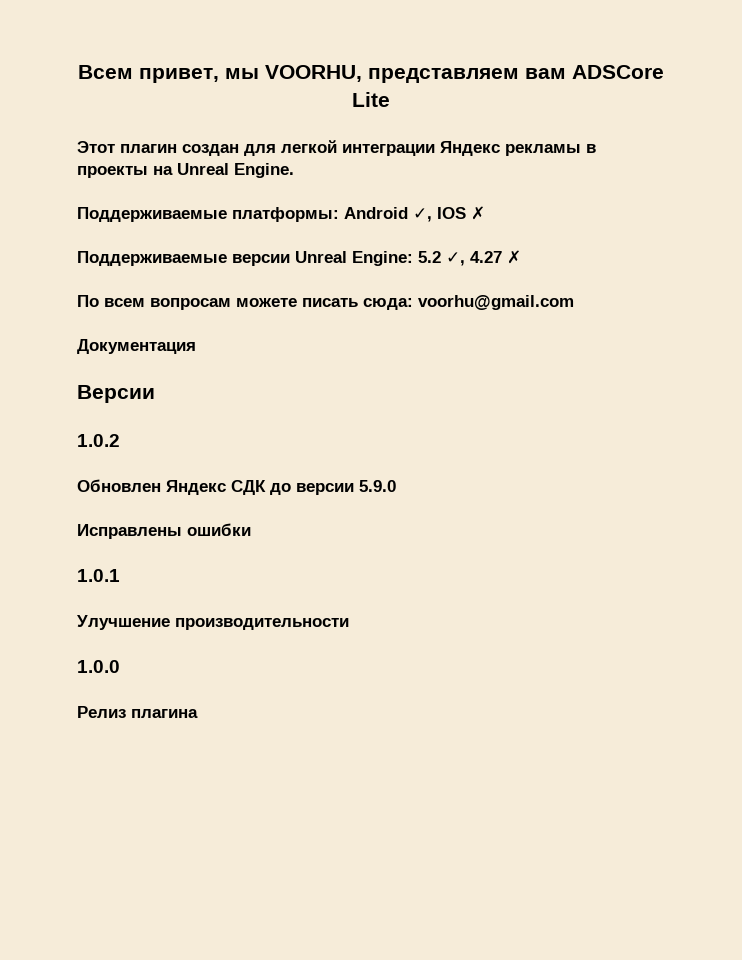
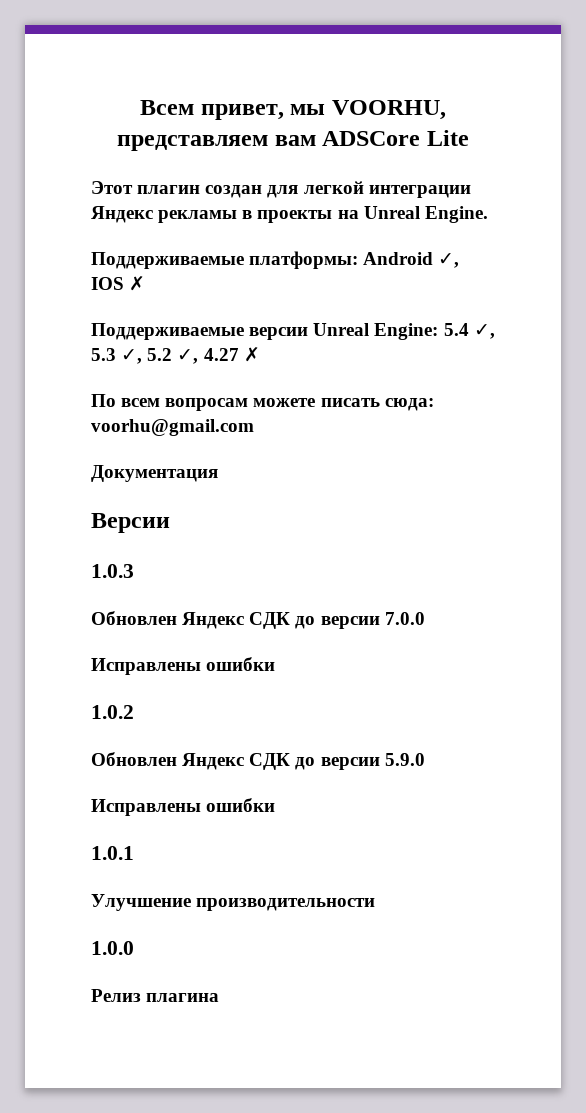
- Поддерживаемые версии Unreal Engine: 5.2 ✓, 4.27 ✗
+ Поддерживаемые версии Unreal Engine: 5.4 ✓, 5.3 ✓, 5.2 ✓, 4.27 ✗
+ 1.0.3
+ Обновлен Яндекс СДК до версии 7.0.0
+ Исправлены ошибки

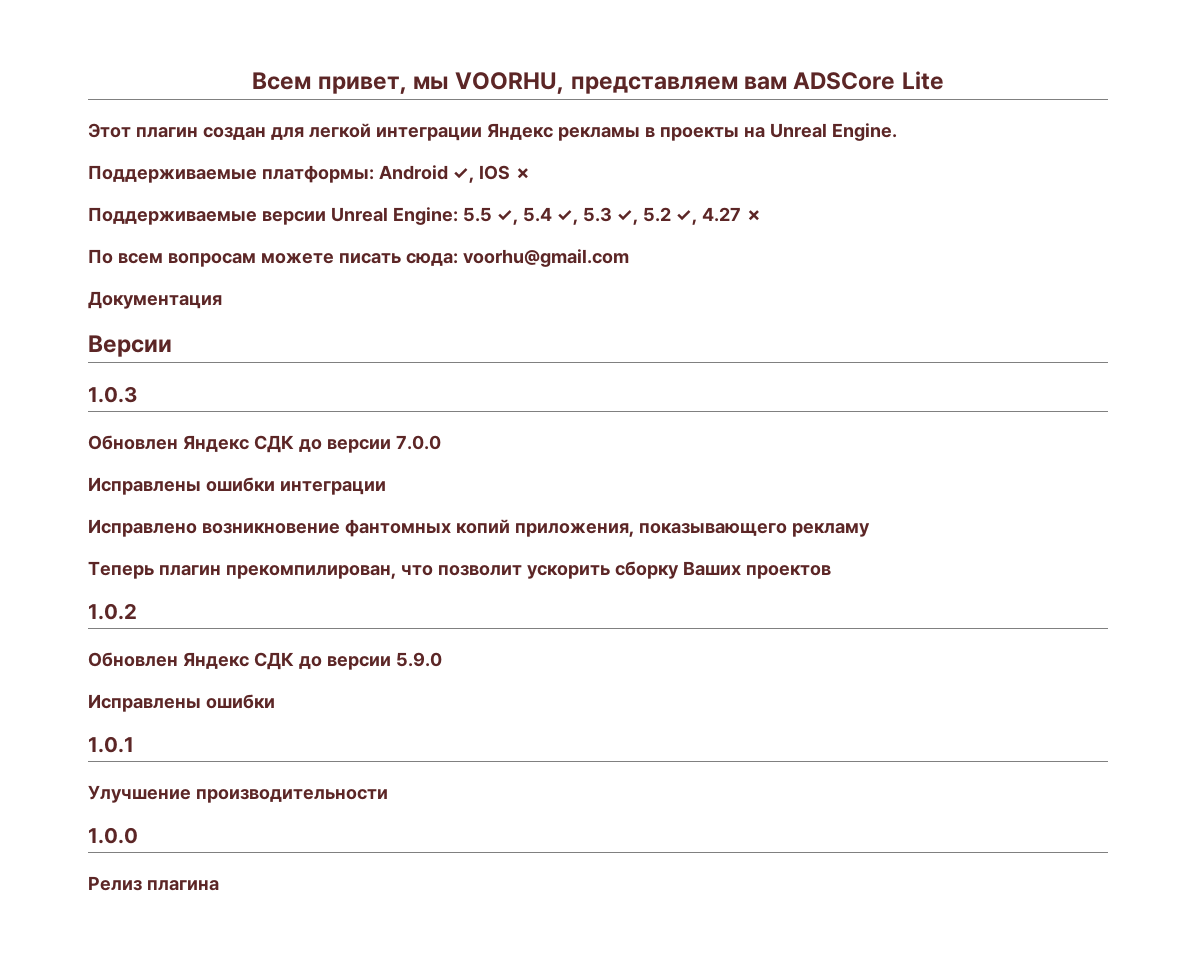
- Поддерживаемые версии Unreal Engine: 5.4 ✓, 5.3 ✓, 5.2 ✓, 4.27 ✗
+ Поддерживаемые версии Unreal Engine: 5.5 ✓, 5.4 ✓, 5.3 ✓, 5.2 ✓, 4.27 ✗
  Обновлен Яндекс СДК до версии 7.0.0
- Исправлены ошибки
+ Исправлены ошибки интеграции
+ Исправлено возникновение фантомных копий приложения, показывающего рекламу
+ Теперь плагин прекомпилирован, что позволит ускорить сборку Ваших проектов

